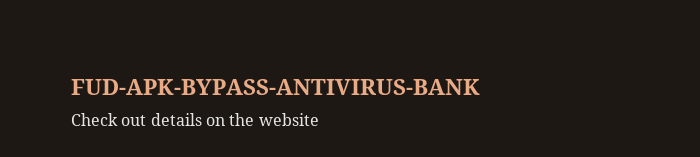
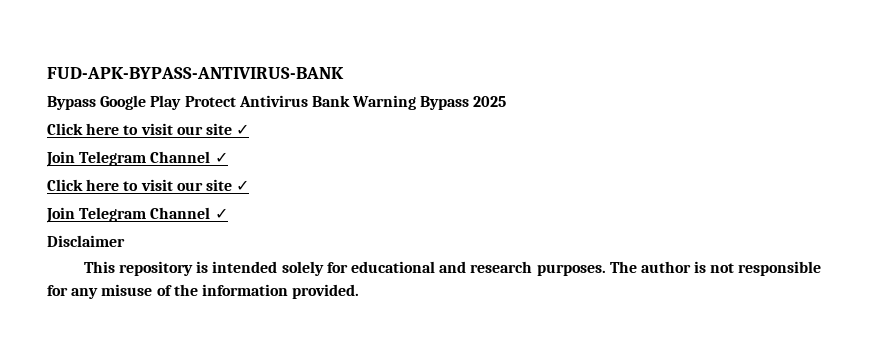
- Check out details on the website
+ Bypass Google Play Protect Antivirus Bank Warning Bypass 2025
+ Click here to visit our site ✓
+ Join Telegram Channel ✓
+ Click here to visit our site ✓
+ Join Telegram Channel ✓
+ Disclaimer
+ This repository is intended solely for educational and research purposes. The author is not responsible for any misuse of the information provided.

